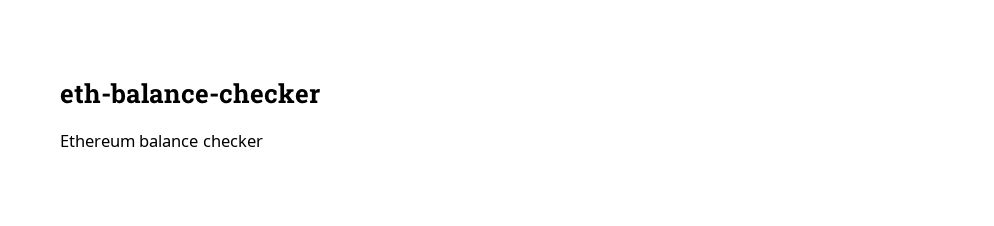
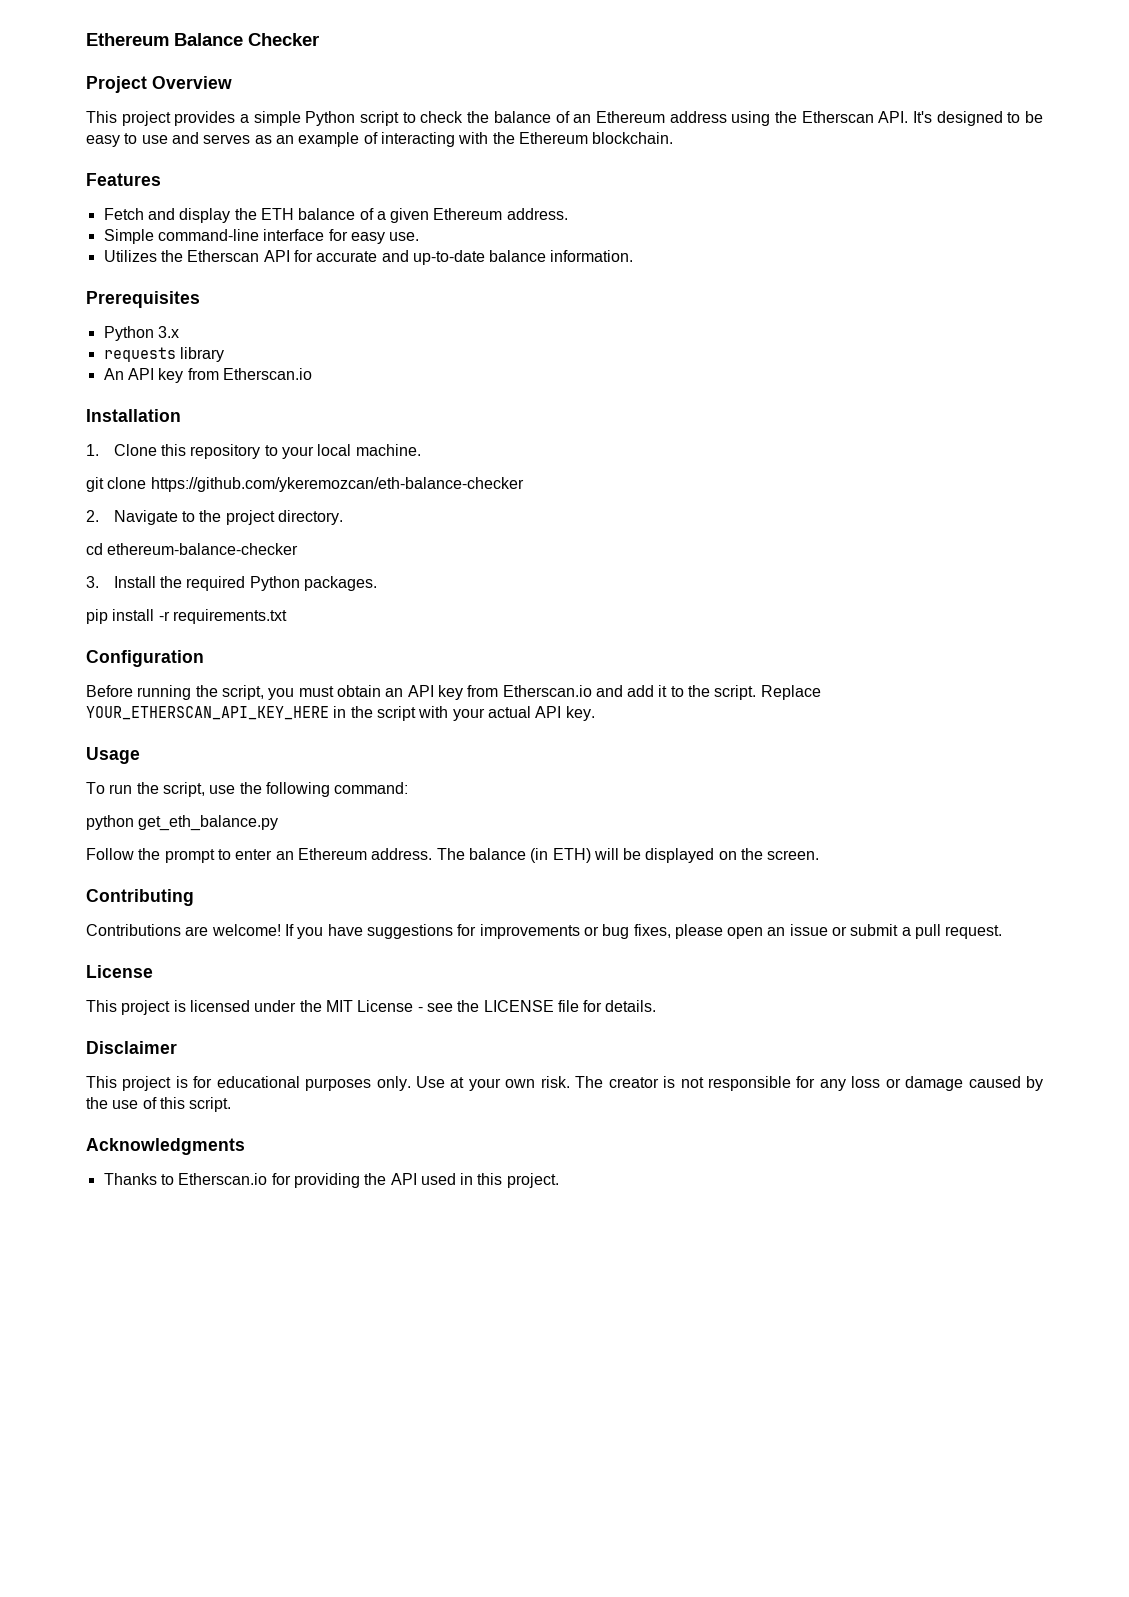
- eth-balance-checker
- Ethereum balance checker
+ Ethereum Balance Checker
+ Project Overview
+ This project provides a simple Python script to check the balance of an Ethereum address using the Etherscan API. It's designed to be easy to use and serves as an example of interacting with the Ethereum blockchain.
+ Features
+ Fetch and display the ETH balance of a given Ethereum address.
+ Simple command-line interface for easy use.
+ Utilizes the Etherscan API for accurate and up-to-date balance information.
+ Prerequisites
+ Python 3.x
+ requests library
+ An API key from Etherscan.io
+ Installation
+ 1. Clone this repository to your local machine.
+ git clone https://github.com/ykeremozcan/eth-balance-checker
+ 2. Navigate to the project directory.
+ cd ethereum-balance-checker
+ 3. Install the required Python packages.
+ pip install -r requirements.txt
+ Configuration
+ Before running the script, you must obtain an API key from Etherscan.io and add it to the script. Replace YOUR_ETHERSCAN_API_KEY_HERE in the script with your actual API key.
+ Usage
+ To run the script, use the following command:
+ python get_eth_balance.py
+ Follow the prompt to enter an Ethereum address. The balance (in ETH) will be displayed on the screen.
+ Contributing
+ Contributions are welcome! If you have suggestions for improvements or bug fixes, please open an issue or submit a pull request.
+ License
+ This project is licensed under the MIT License - see the LICENSE file for details.
+ Disclaimer
+ This project is for educational purposes only. Use at your own risk. The creator is not responsible for any loss or damage caused by the use of this script.
+ Acknowledgments
+ Thanks to Etherscan.io for providing the API used in this project.

